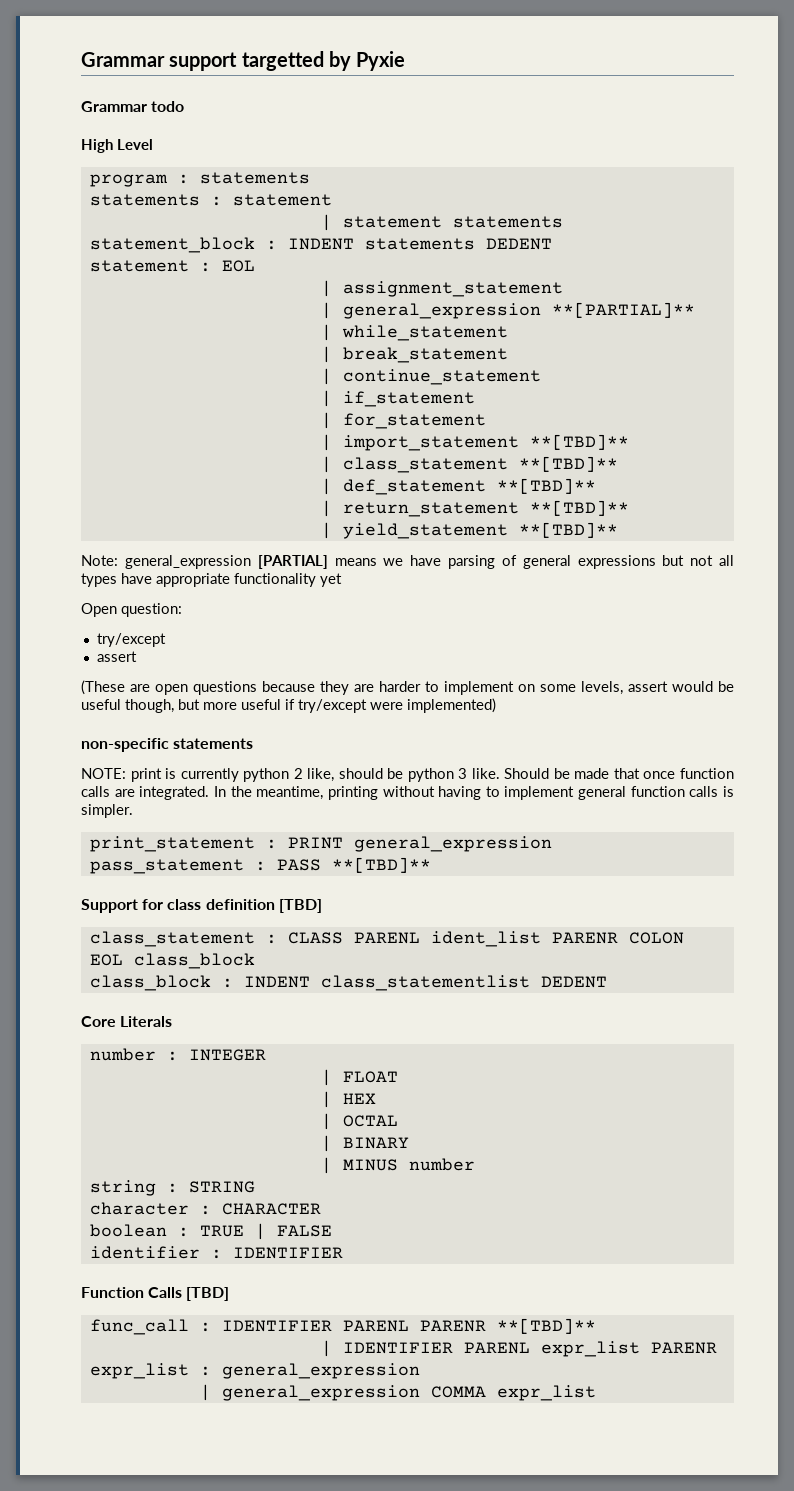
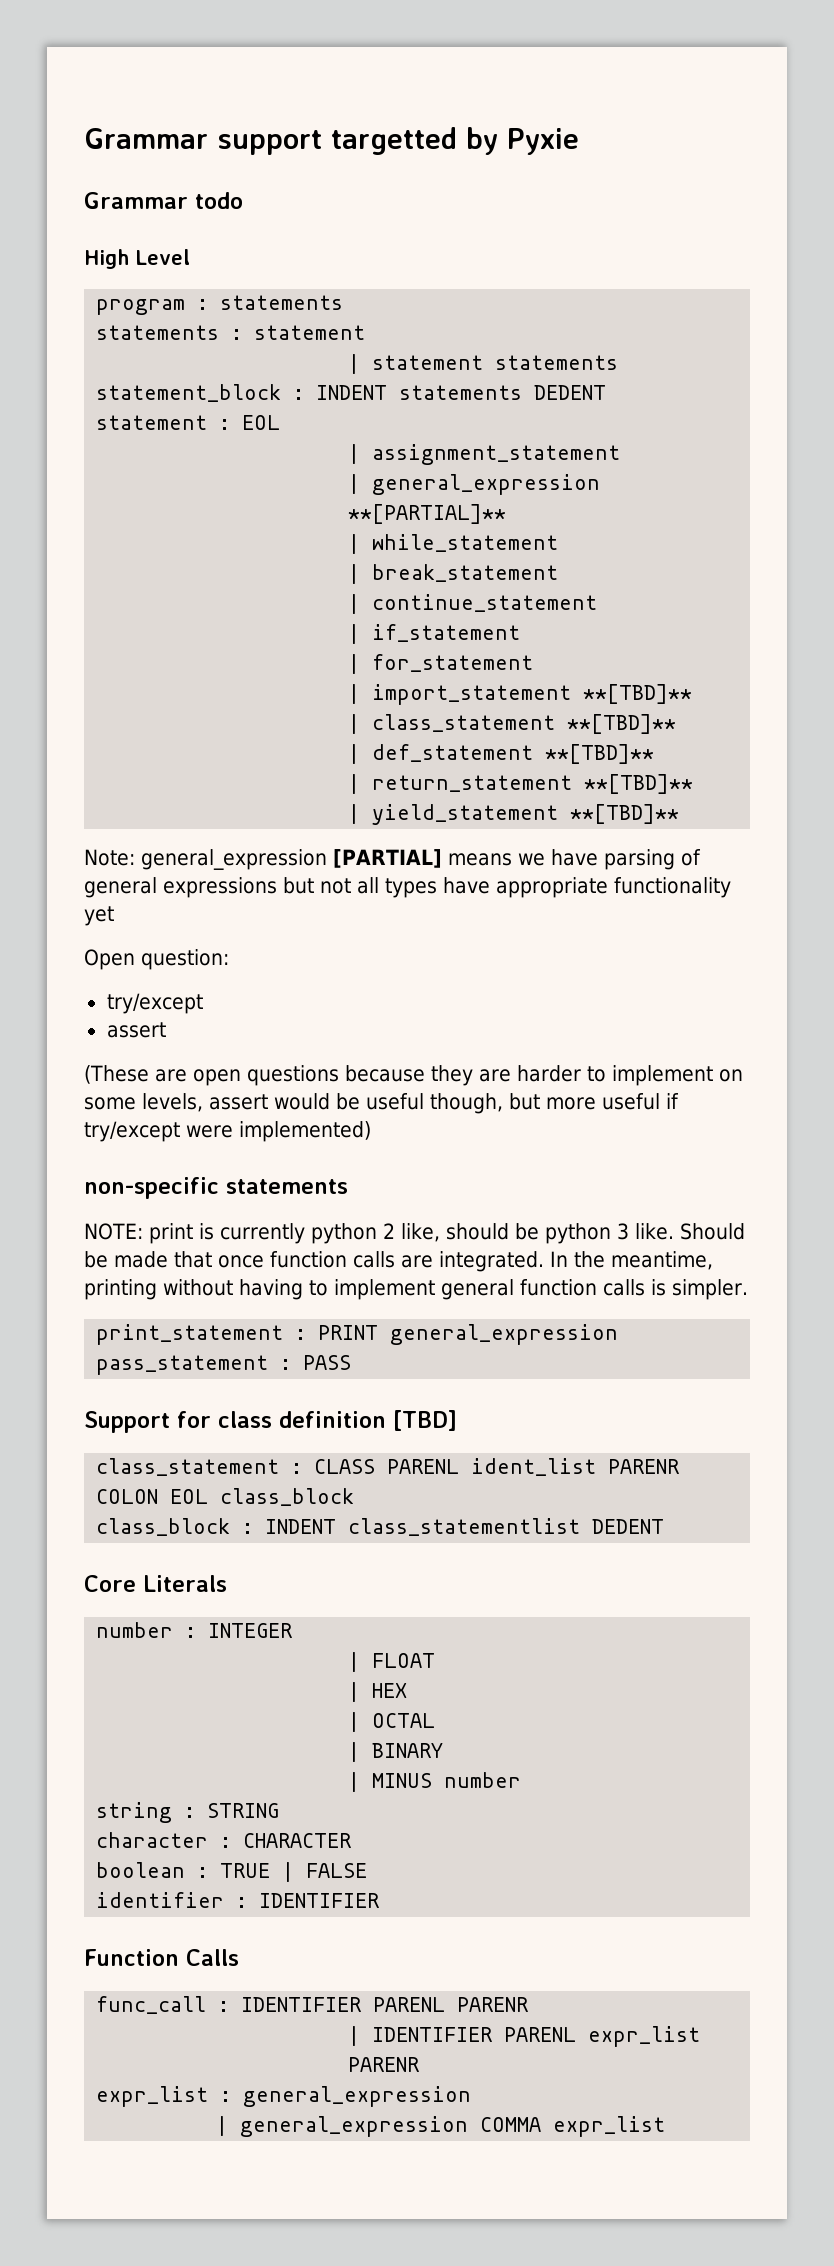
- pass_statement : PASS **[TBD]**
+ pass_statement : PASS
- Function Calls [TBD]
+ Function Calls
- func_call : IDENTIFIER PARENL PARENR **[TBD]**
+ func_call : IDENTIFIER PARENL PARENR

